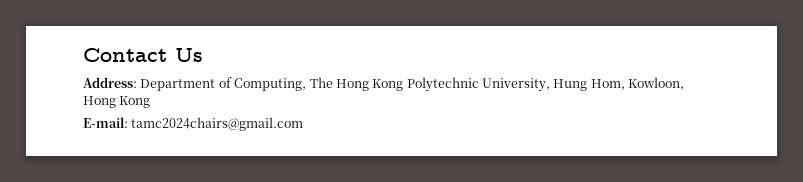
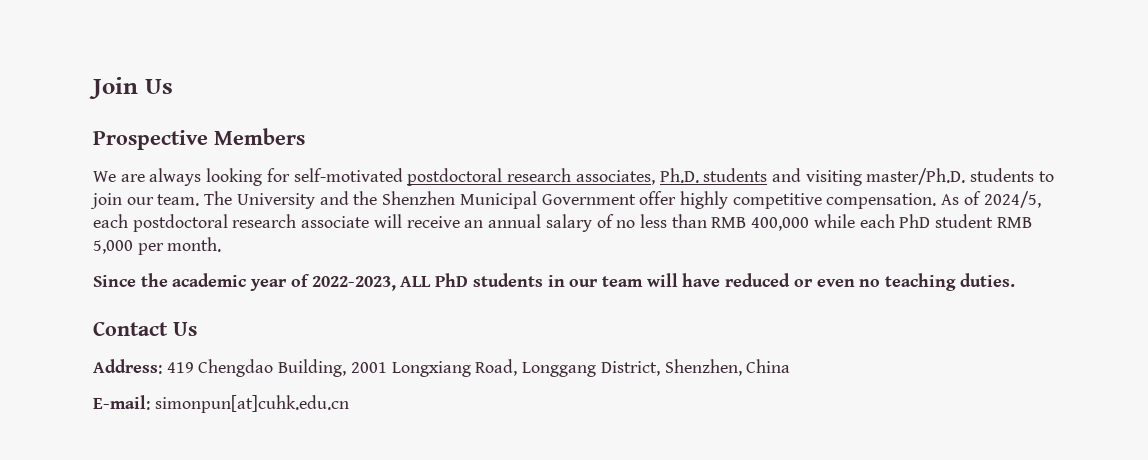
+ Join Us
+ Prospective Members
+ We are always looking for self-motivated postdoctoral research associates, Ph.D. students and visiting master/Ph.D. students to join our team. The University and the Shenzhen Municipal Government offer highly competitive compensation. As of 2024/5, each postdoctoral research associate will receive an annual salary of no less than RMB 400,000 while each PhD student RMB 5,000 per month.
+ Since the academic year of 2022-2023, ALL PhD students in our team will have reduced or even no teaching duties.
  Contact Us
- Address: Department of Computing, The Hong Kong Polytechnic University, Hung Hom, Kowloon, Hong Kong
+ Address: 419 Chengdao Building, 2001 Longxiang Road, Longgang District, Shenzhen, China
- E-mail: tamc2024chairs@gmail.com
+ E-mail: simonpun[at]cuhk.edu.cn

